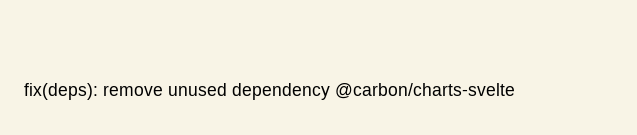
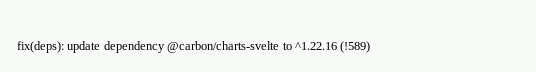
- fix(deps): remove unused dependency @carbon/charts-svelte
+ fix(deps): update dependency @carbon/charts-svelte to ^1.22.16 (!589)

